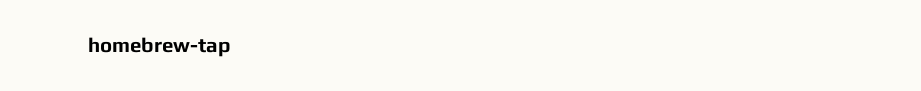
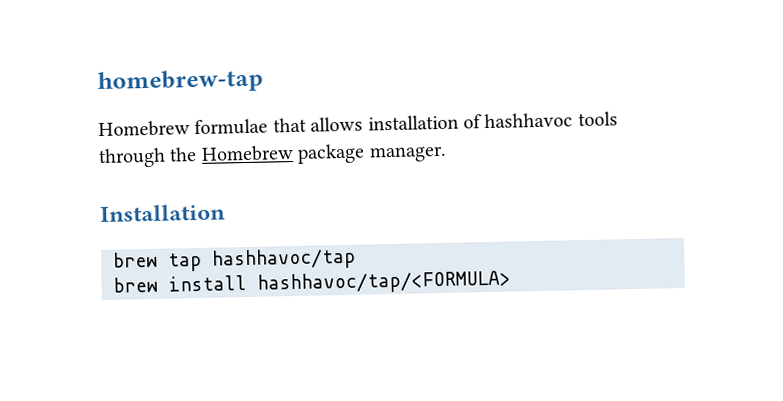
+ Homebrew formulae that allows installation of hashhavoc tools through the Homebrew package manager.
+ Installation
+ brew tap hashhavoc/tap
+ brew install hashhavoc/tap/<FORMULA>

